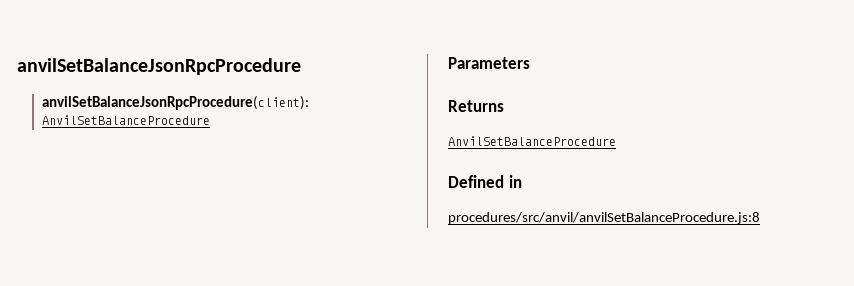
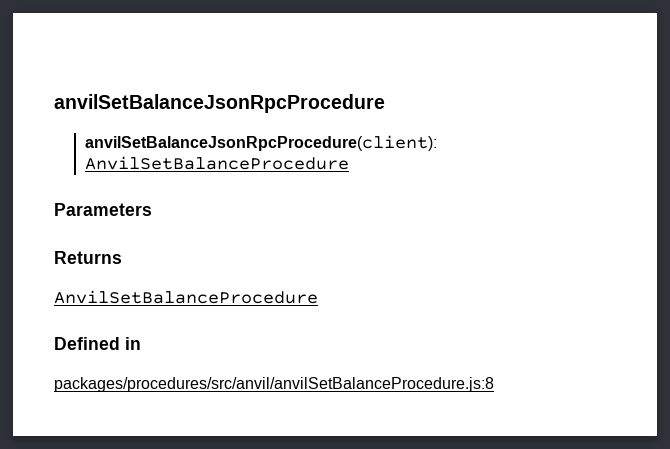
- procedures/src/anvil/anvilSetBalanceProcedure.js:8
+ packages/procedures/src/anvil/anvilSetBalanceProcedure.js:8

